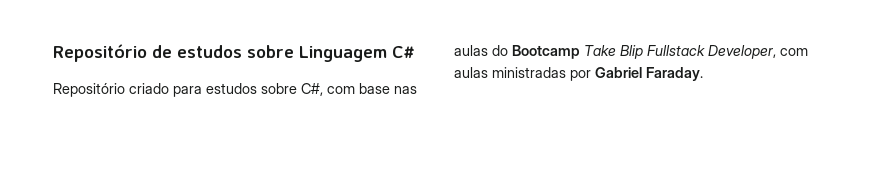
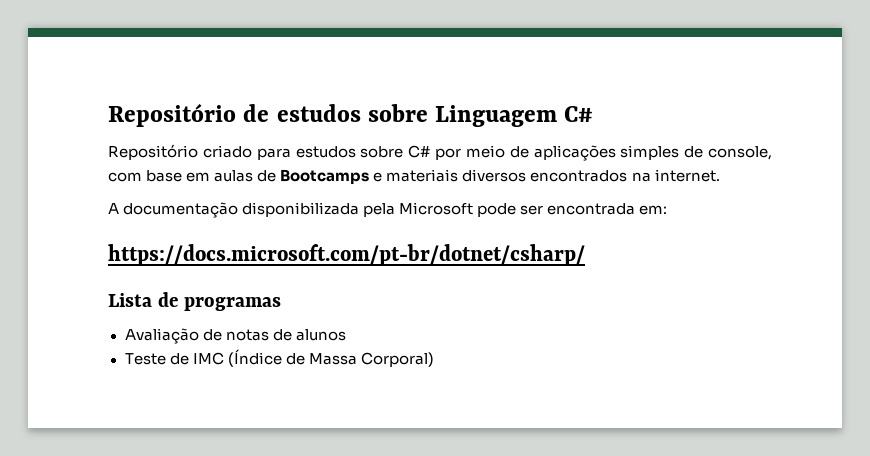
- Repositório criado para estudos sobre C#, com base nas aulas do Bootcamp Take Blip Fullstack Developer, com aulas ministradas por Gabriel Faraday.
+ Repositório criado para estudos sobre C# por meio de aplicações simples de console, com base em aulas de Bootcamps e materiais diversos encontrados na internet.
+ A documentação disponibilizada pela Microsoft pode ser encontrada em:
+ https://docs.microsoft.com/pt-br/dotnet/csharp/
+ Lista de programas
+ Avaliação de notas de alunos
+ Teste de IMC (Índice de Massa Corporal)

